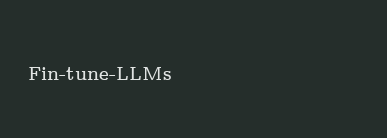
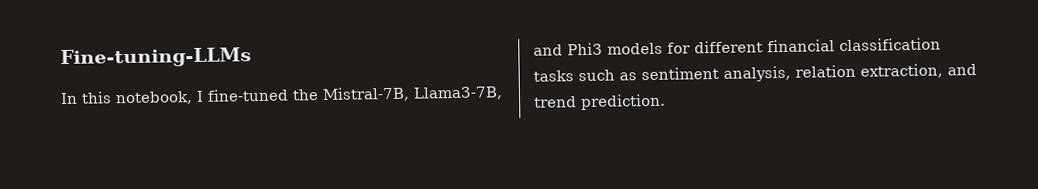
- Fin-tune-LLMs
+ Fine-tuning-LLMs
+ In this notebook, I fine-tuned the Mistral-7B, Llama3-7B, and Phi3 models for different financial classification tasks such as sentiment analysis, relation extraction, and trend prediction.

